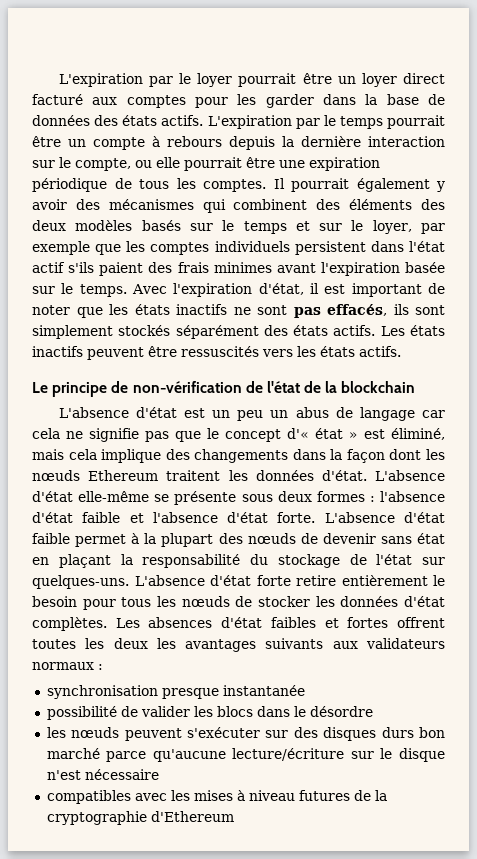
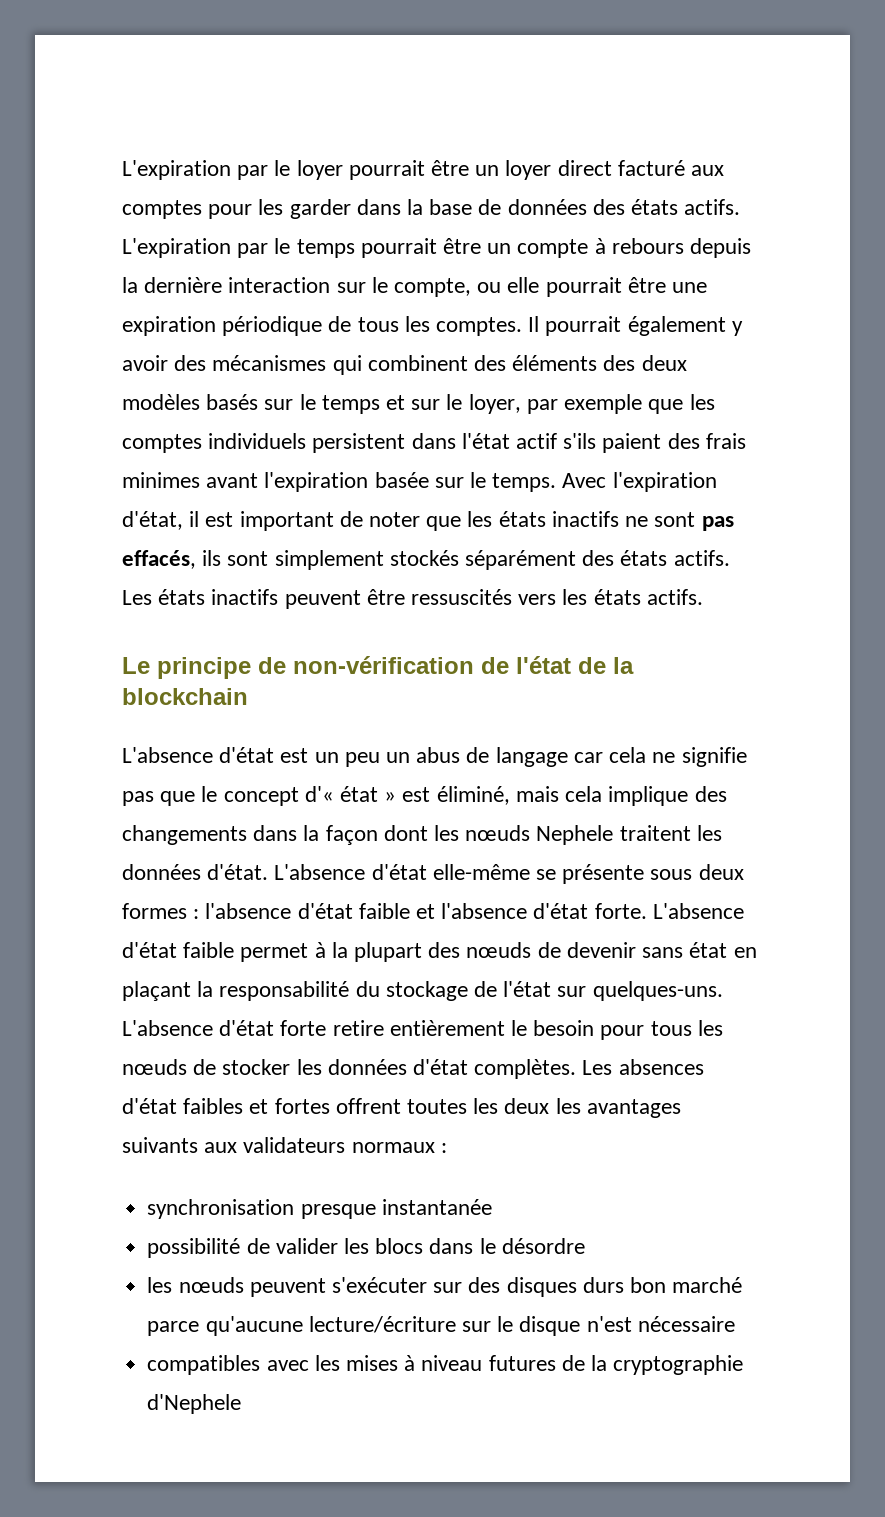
- L'absence d'état est un peu un abus de langage car cela ne signifie pas que le concept d'« état » est éliminé, mais cela implique des changements dans la façon dont les nœuds Ethereum traitent les données d'état.
+ L'absence d'état est un peu un abus de langage car cela ne signifie pas que le concept d'« état » est éliminé, mais cela implique des changements dans la façon dont les nœuds Nephele traitent les données d'état.
- compatibles avec les mises à niveau futures de la cryptographie d'Ethereum
+ compatibles avec les mises à niveau futures de la cryptographie d'Nephele

